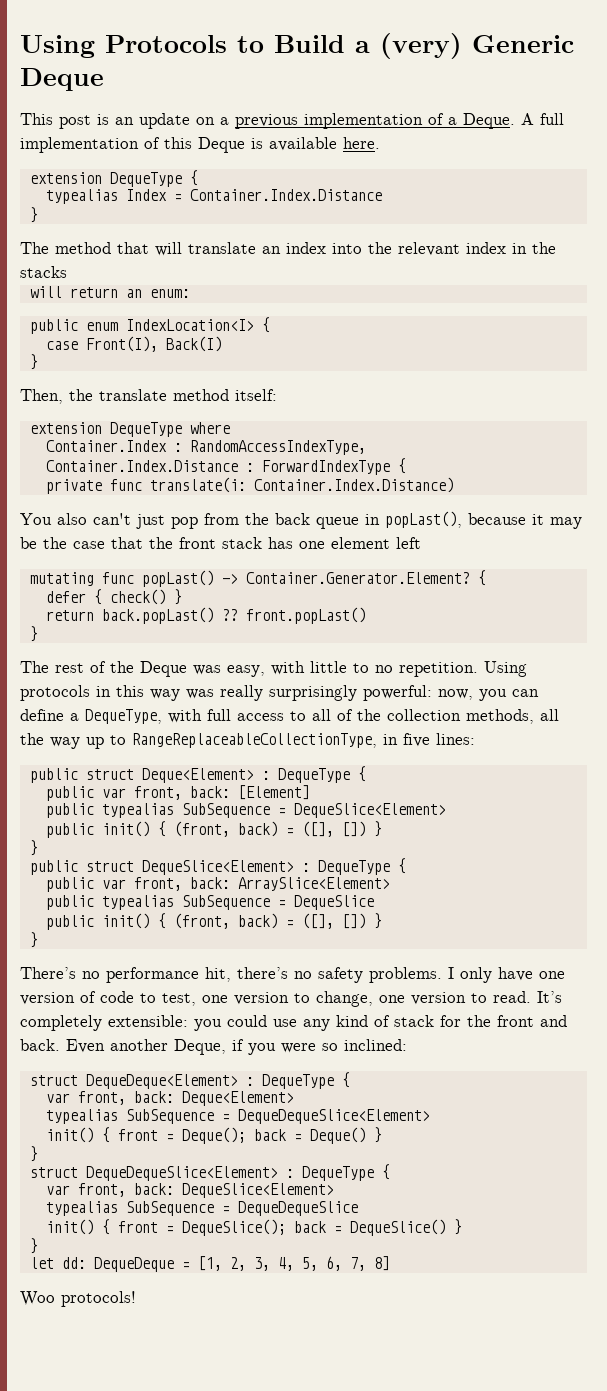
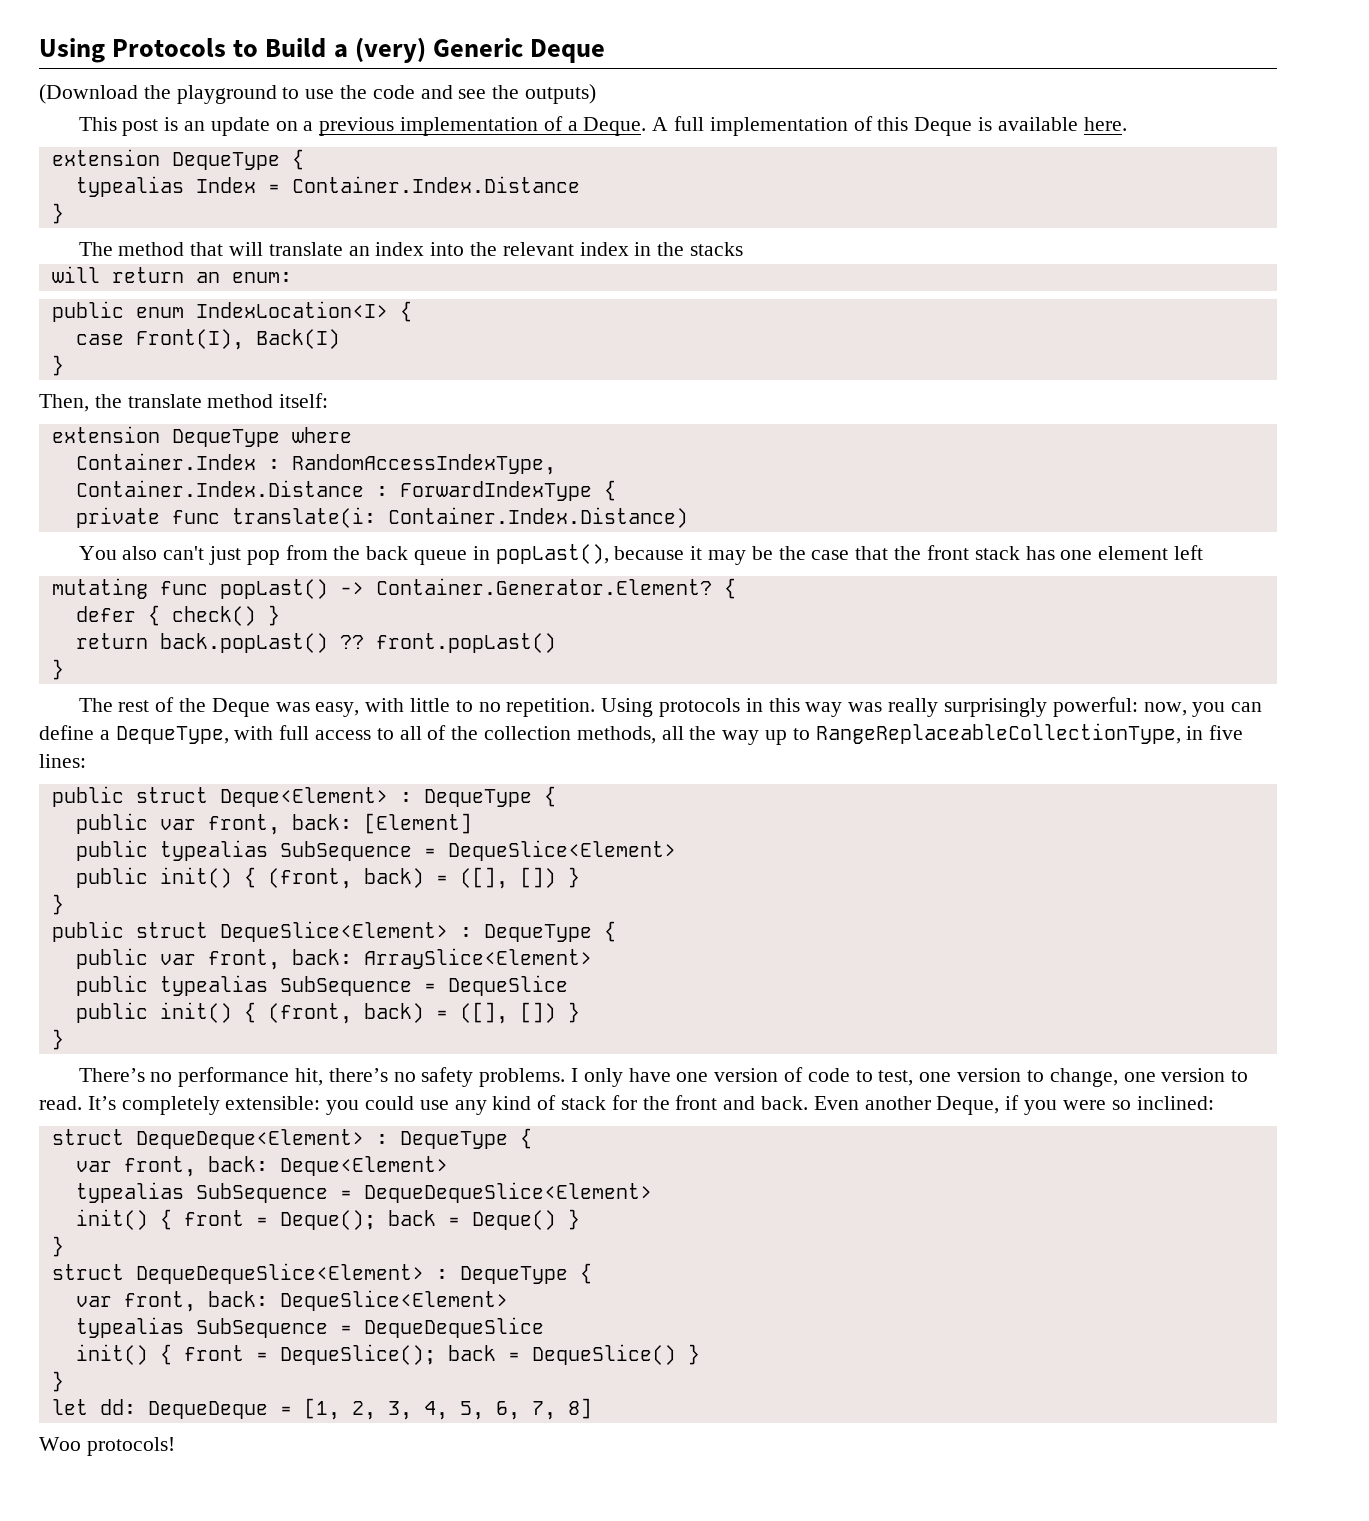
+ (Download the playground to use the code and see the outputs)

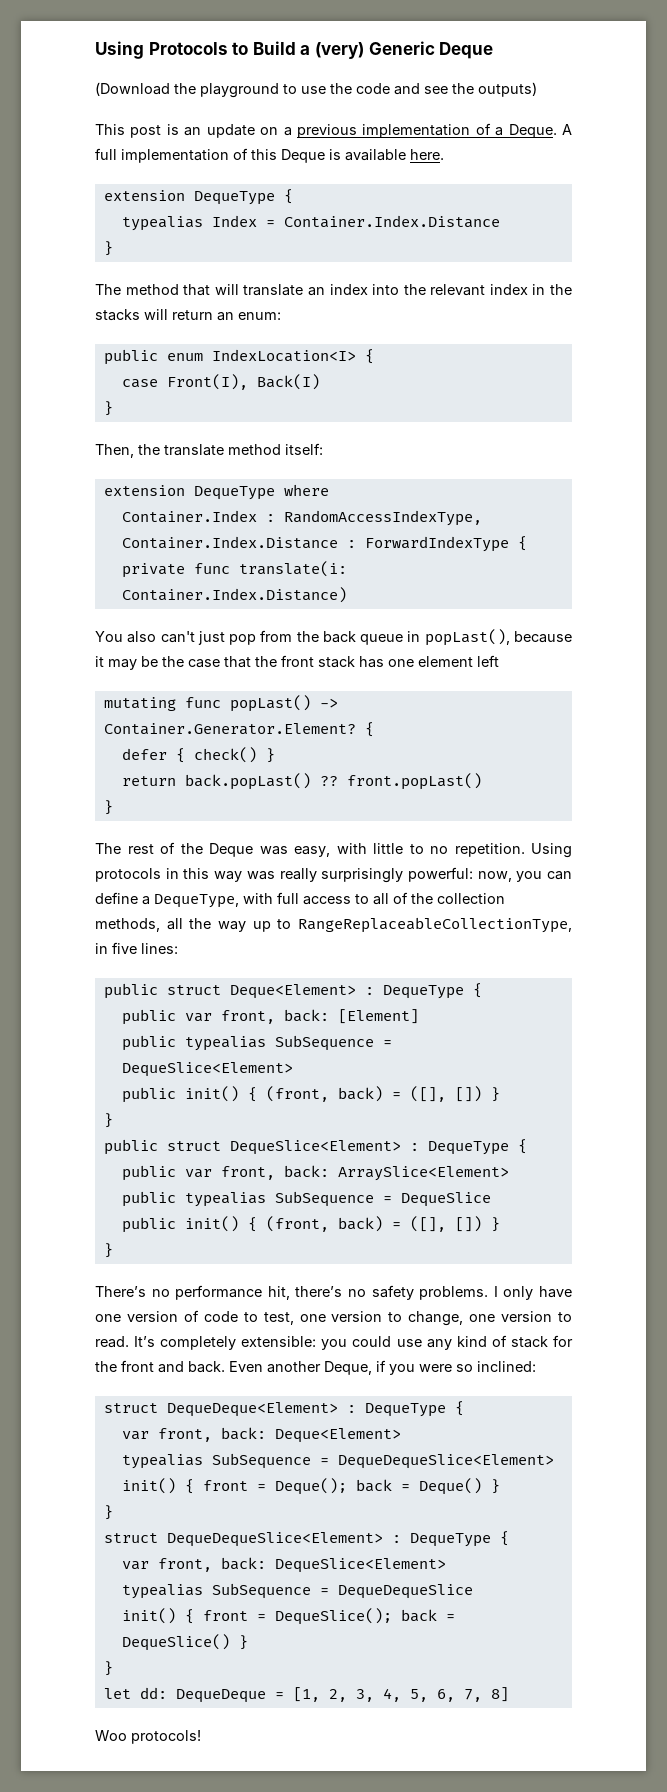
- The method that will translate an index into the relevant index in the stacks
- will return an enum:
+ The method that will translate an index into the relevant index in the stacks will return an enum:

